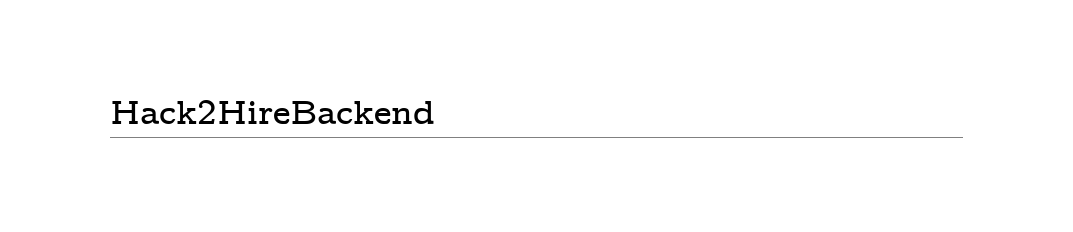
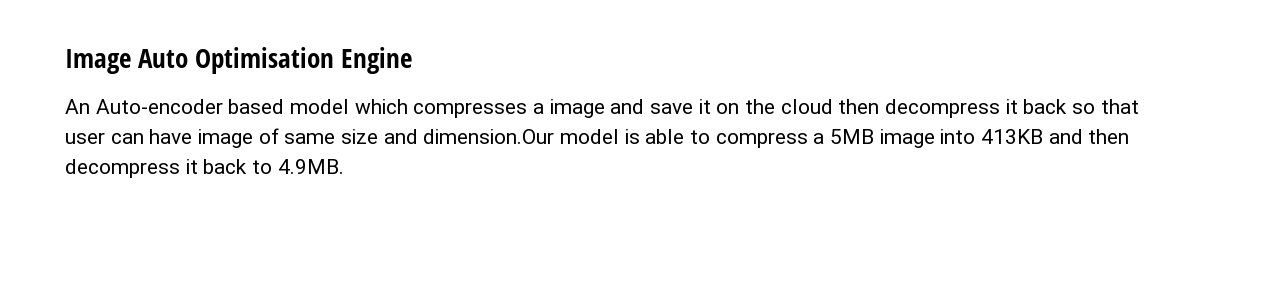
- Hack2HireBackend
+ Image Auto Optimisation Engine
+ An Auto-encoder based model which compresses a image and save it on the cloud then decompress it back so that user can have image of same size and dimension.Our model is able to compress a 5MB image into 413KB and then decompress it back to 4.9MB.

